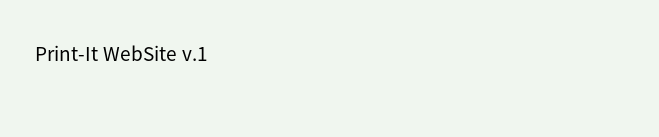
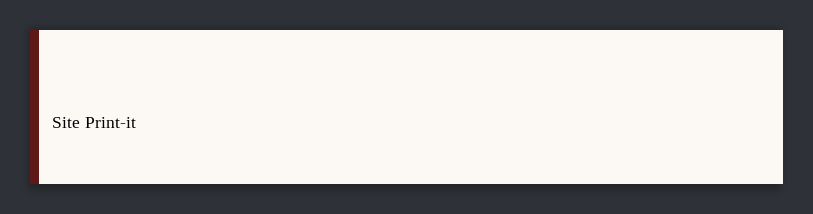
- Print-It WebSite v.1
+ Site Print-it

